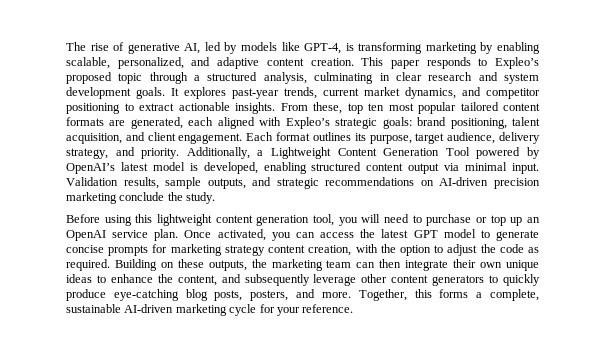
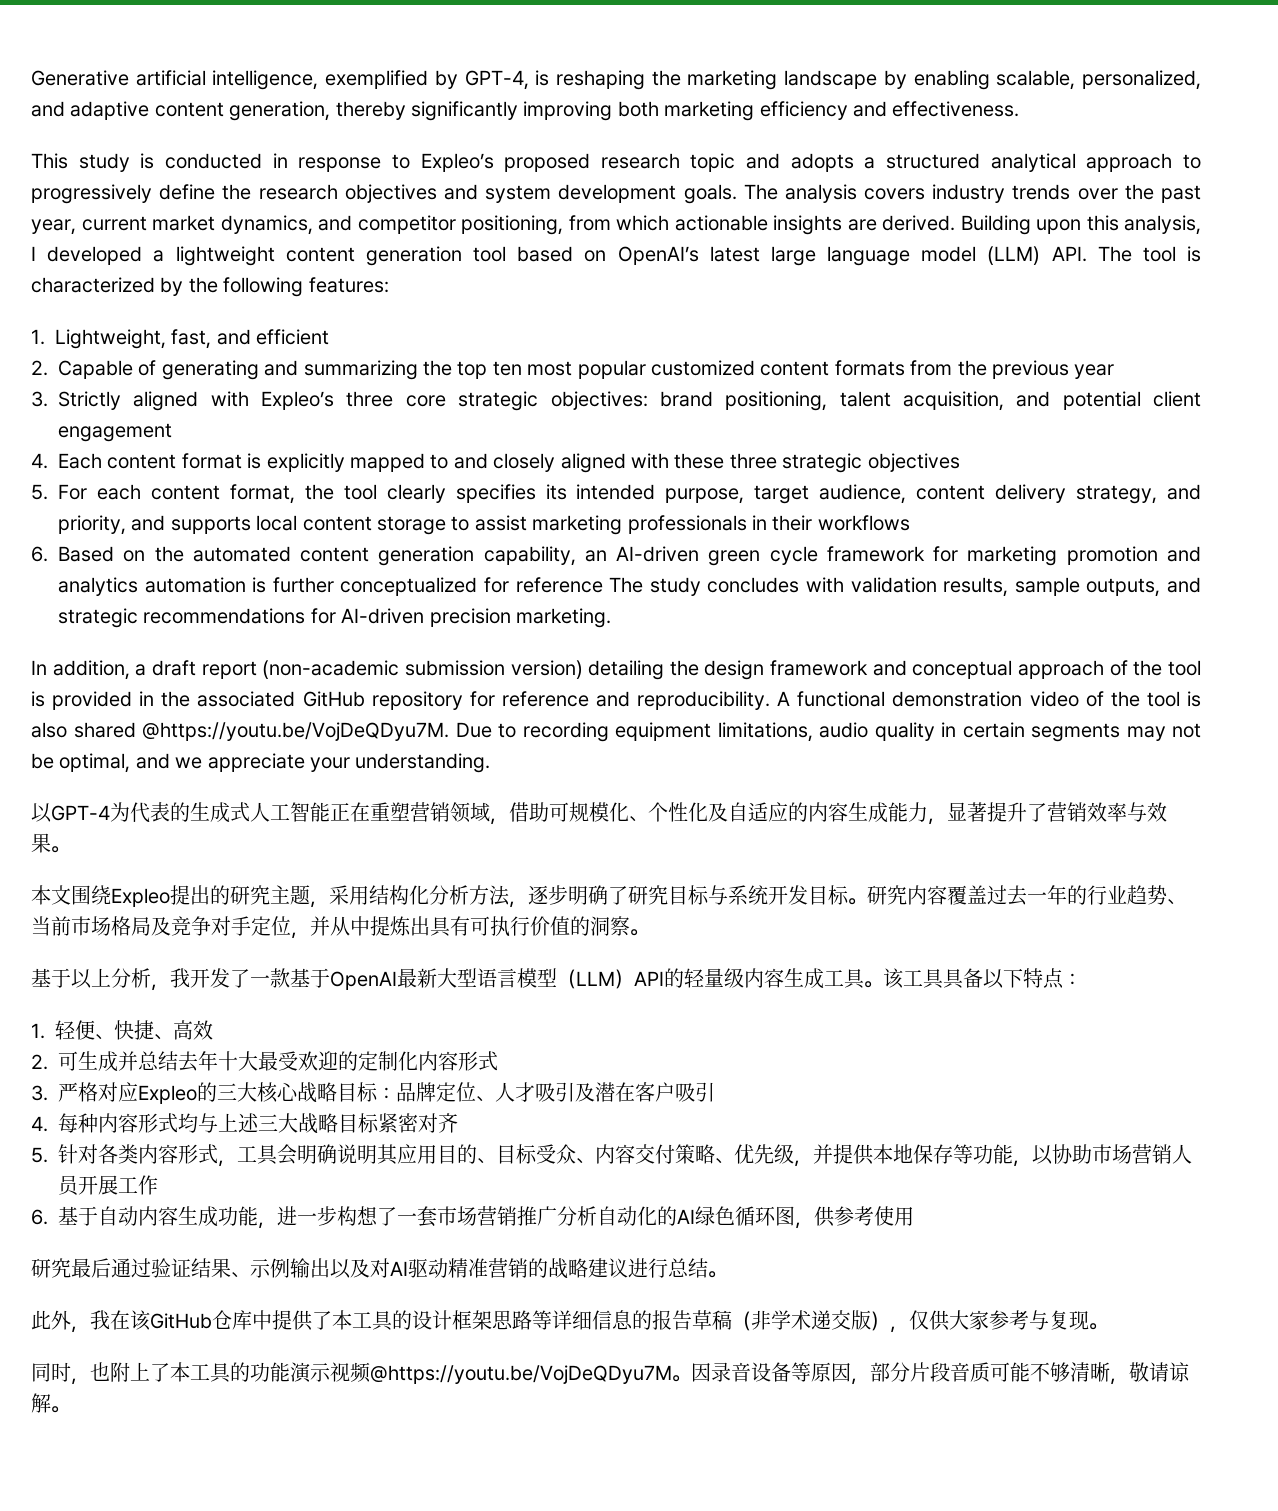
- The rise of generative AI, led by models like GPT-4, is transforming marketing by enabling scalable, personalized, and adaptive content creation. This paper responds to Expleo’s proposed topic through a structured analysis, culminating in clear research and system development goals. It explores past-year trends, current market dynamics, and competitor positioning to extract actionable insights. From these, top ten most popular tailored content formats are generated, each aligned with Expleo’s strategic goals: brand positioning, talent acquisition, and client engagement. Each format outlines its purpose, target audience, delivery strategy, and priority. Additionally, a Lightweight Content Generation Tool powered by OpenAI’s latest model is developed, enabling structured content output via minimal input. Validation results, sample outputs, and strategic recommendations on AI-driven precision marketing conclude the study.
- Before using this lightweight content generation tool, you will need to purchase or top up an OpenAI service plan. Once activated, you can access the latest GPT model to generate concise prompts for marketing strategy content creation, with the option to adjust the code as required. Building on these outputs, the marketing team can then integrate their own unique ideas to enhance the content, and subsequently leverage other content generators to quickly produce eye-catching blog posts, posters, and more. Together, this forms a complete, sustainable AI-driven marketing cycle for your reference.
+ Generative artificial intelligence, exemplified by GPT-4, is reshaping the marketing landscape by enabling scalable, personalized, and adaptive content generation, thereby significantly improving both marketing efficiency and effectiveness.
+ This study is conducted in response to Expleo’s proposed research topic and adopts a structured analytical approach to progressively define the research objectives and system development goals. The analysis covers industry trends over the past year, current market dynamics, and competitor positioning, from which actionable insights are derived. Building upon this analysis, I developed a lightweight content generation tool based on OpenAI’s latest large language model (LLM) API. The tool is characterized by the following features:
+ 1. Lightweight, fast, and efficient
+ 2. Capable of generating and summarizing the top ten most popular customized content formats from the previous year
+ 3. Strictly aligned with Expleo’s three core strategic objectives: brand positioning, talent acquisition, and potential client engagement
+ 4. Each content format is explicitly mapped to and closely aligned with these three strategic objectives
+ 5. For each content format, the tool clearly specifies its intended purpose, target audience, content delivery strategy, and priority, and supports local content storage to assist marketing professionals in their workflows
+ 6. Based on the automated content generation capability, an AI-driven green cycle framework for marketing promotion and analytics automation is further conceptualized for reference The study concludes with validation results, sample outputs, and strategic recommendations for AI-driven precision marketing.
+ In addition, a draft report (non-academic submission version) detailing the design framework and conceptual approach of the tool is provided in the associated GitHub repository for reference and reproducibility. A functional demonstration video of the tool is also shared @https://youtu.be/VojDeQDyu7M. Due to recording equipment limitations, audio quality in certain segments may not be optimal, and we appreciate your understanding.
+ 以GPT-4为代表的生成式人工智能正在重塑营销领域，借助可规模化、个性化及自适应的内容生成能力，显著提升了营销效率与效果。
+ 本文围绕Expleo提出的研究主题，采用结构化分析方法，逐步明确了研究目标与系统开发目标。研究内容覆盖过去一年的行业趋势、当前市场格局及竞争对手定位，并从中提炼出具有可执行价值的洞察。
+ 基于以上分析，我开发了一款基于OpenAI最新大型语言模型（LLM）API的轻量级内容生成工具。该工具具备以下特点：
+ 1.轻便、快捷、高效
+ 2.可生成并总结去年十大最受欢迎的定制化内容形式
+ 3.严格对应Expleo的三大核心战略目标：品牌定位、人才吸引及潜在客户吸引
+ 4.每种内容形式均与上述三大战略目标紧密对齐
+ 5.针对各类内容形式，工具会明确说明其应用目的、目标受众、内容交付策略、优先级，并提供本地保存等功能，以协助市场营销人员开展工作
+ 6.基于自动内容生成功能，进一步构想了一套市场营销推广分析自动化的AI绿色循环图，供参考使用
+ 研究最后通过验证结果、示例输出以及对AI驱动精准营销的战略建议进行总结。
+ 此外，我在该GitHub仓库中提供了本工具的设计框架思路等详细信息的报告草稿（非学术递交版），仅供大家参考与复现。
+ 同时，也附上了本工具的功能演示视频@https://youtu.be/VojDeQDyu7M。因录音设备等原因，部分片段音质可能不够清晰，敬请谅解。

